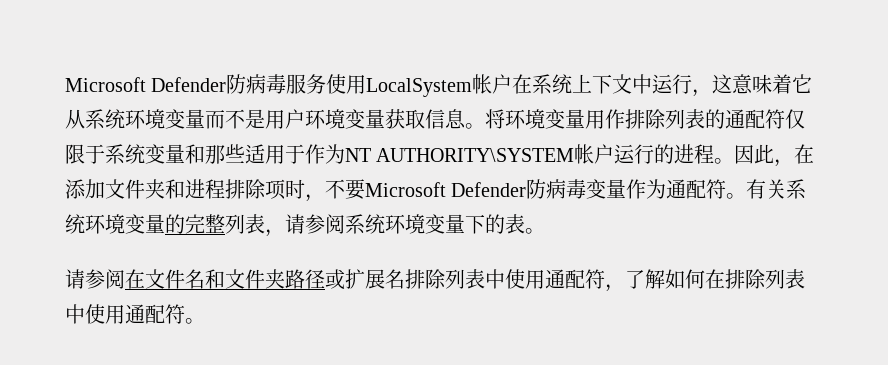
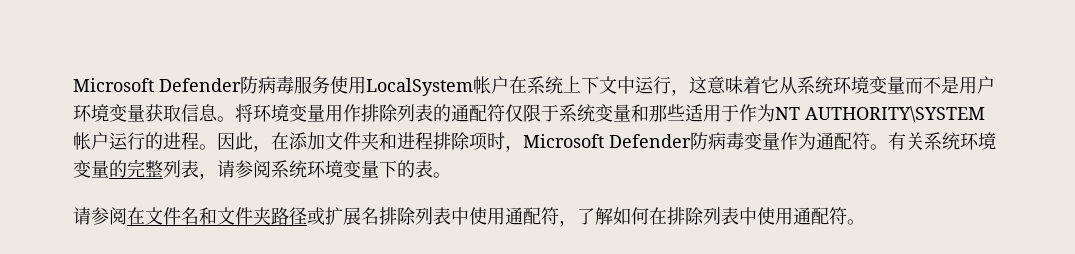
- 因此，在添加文件夹和进程排除项时，不要Microsoft Defender防病毒变量作为通配符。
+ 因此，在添加文件夹和进程排除项时，Microsoft Defender防病毒变量作为通配符。

